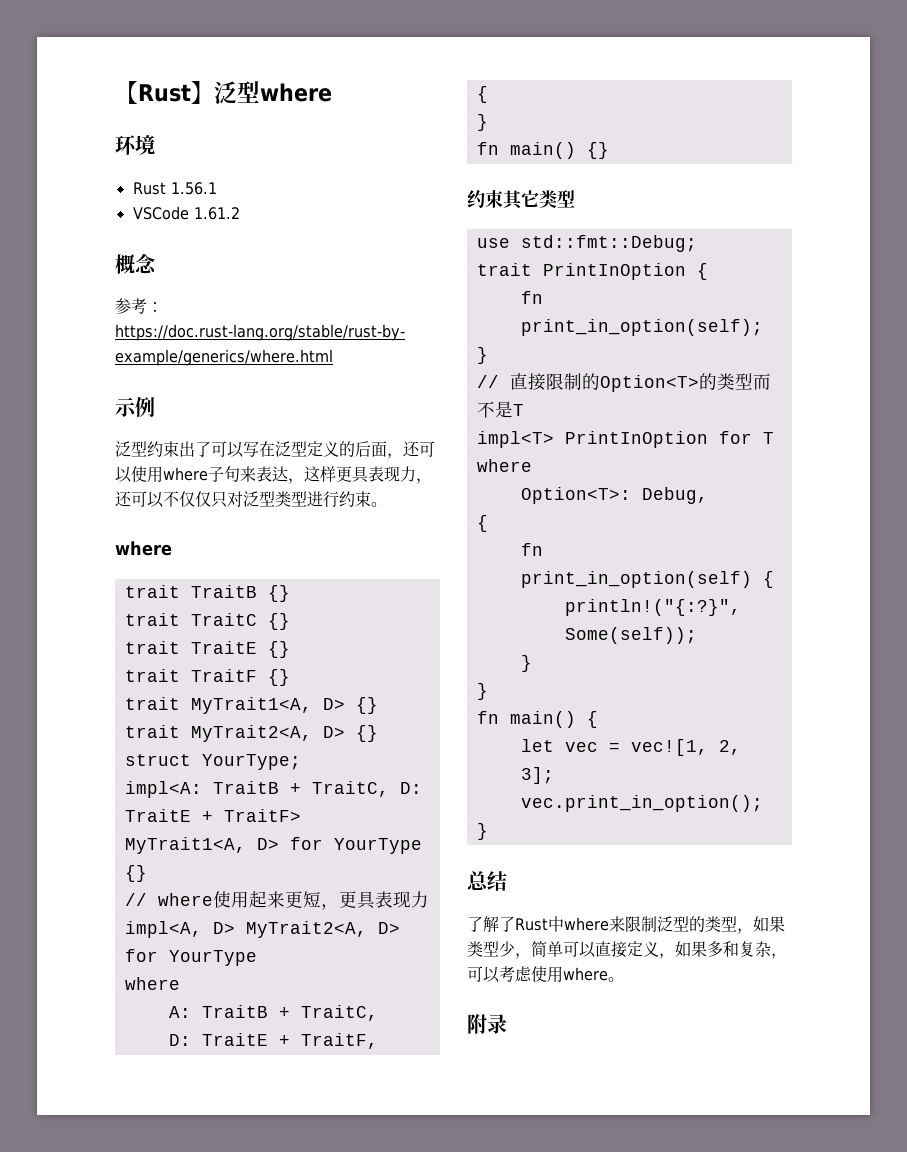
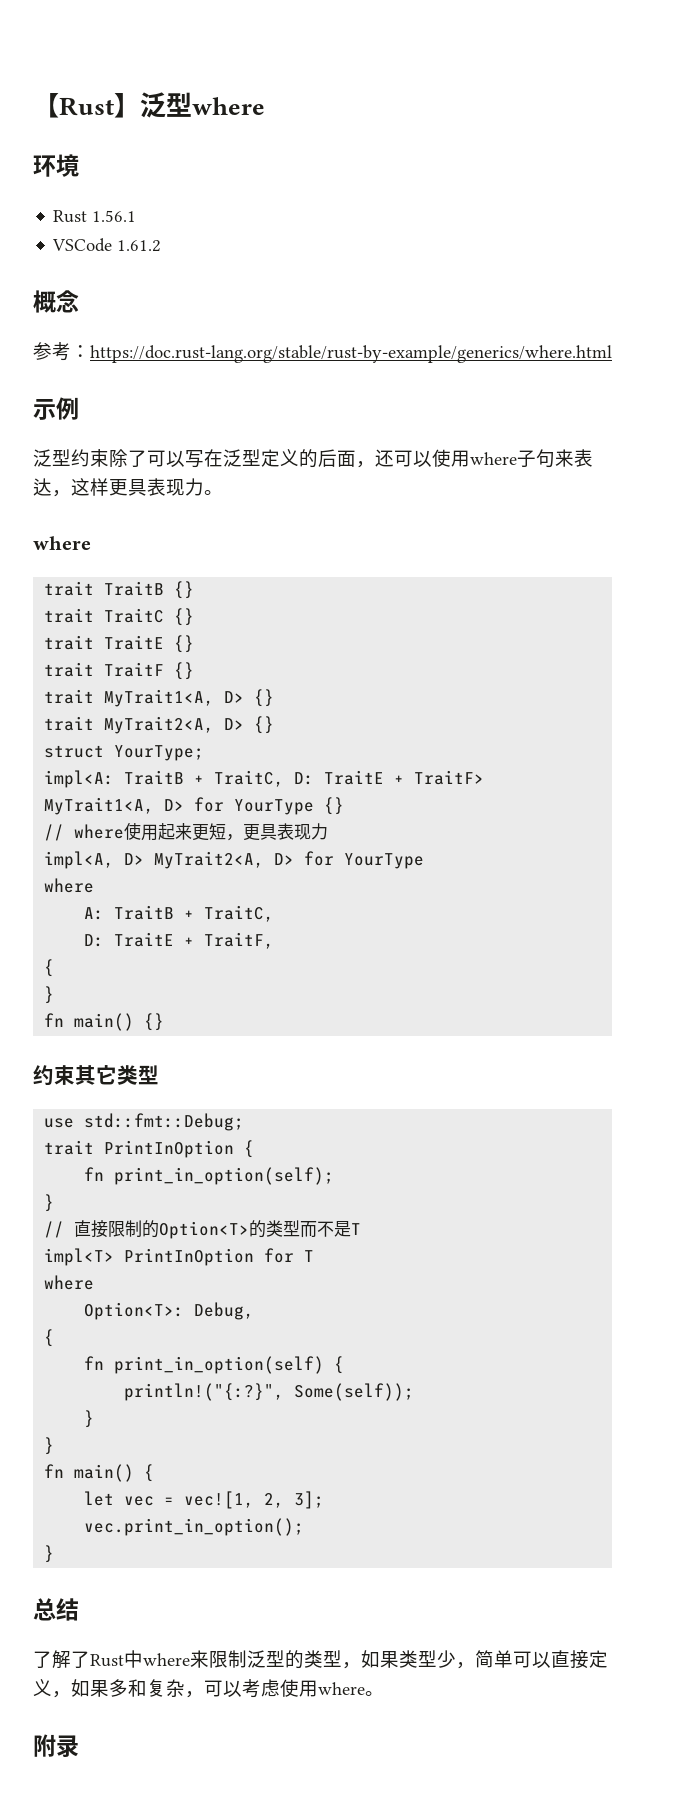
- 泛型约束出了可以写在泛型定义的后面，还可以使用where子句来表达，这样更具表现力，还可以不仅仅只对泛型类型进行约束。
+ 泛型约束除了可以写在泛型定义的后面，还可以使用where子句来表达，这样更具表现力。

